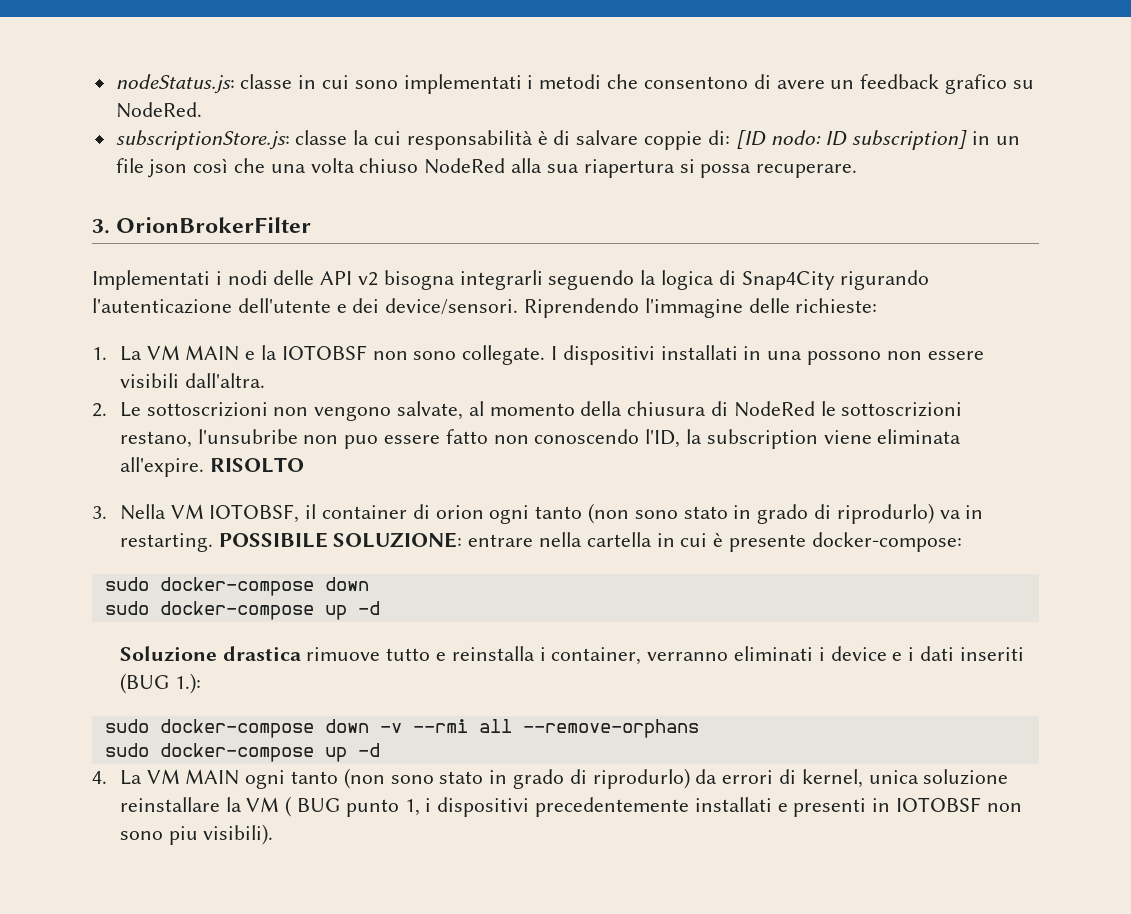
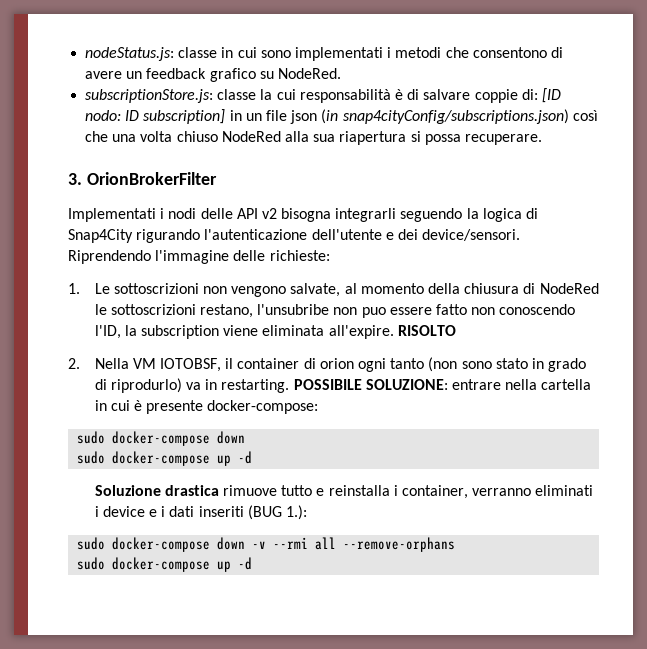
- subscriptionStore.js: classe la cui responsabilità è di salvare coppie di: [ID nodo: ID subscription] in un file json così che una volta chiuso NodeRed alla sua riapertura si possa recuperare.
+ subscriptionStore.js: classe la cui responsabilità è di salvare coppie di: [ID nodo: ID subscription] in un file json (in snap4cityConfig/subscriptions.json) così che una volta chiuso NodeRed alla sua riapertura si possa recuperare.
- 1. La VM MAIN e la IOTOBSF non sono collegate. I dispositivi installati in una possono non essere visibili dall'altra.
- 2. Le sottoscrizioni non vengono salvate, al momento della chiusura di NodeRed le sottoscrizioni restano, l'unsubribe non puo essere fatto non conoscendo l'ID, la subscription viene eliminata all'expire.
+ 1. Le sottoscrizioni non vengono salvate, al momento della chiusura di NodeRed le sottoscrizioni restano, l'unsubribe non puo essere fatto non conoscendo l'ID, la subscription viene eliminata all'expire.
- 3. Nella VM IOTOBSF, il container di orion ogni tanto (non sono stato in grado di riprodurlo) va in restarting.
+ 2. Nella VM IOTOBSF, il container di orion ogni tanto (non sono stato in grado di riprodurlo) va in restarting.
- 4. La VM MAIN ogni tanto (non sono stato in grado di riprodurlo) da errori di kernel, unica soluzione reinstallare la VM ( BUG punto 1, i dispositivi precedentemente installati e presenti in IOTOBSF non sono piu visibili).

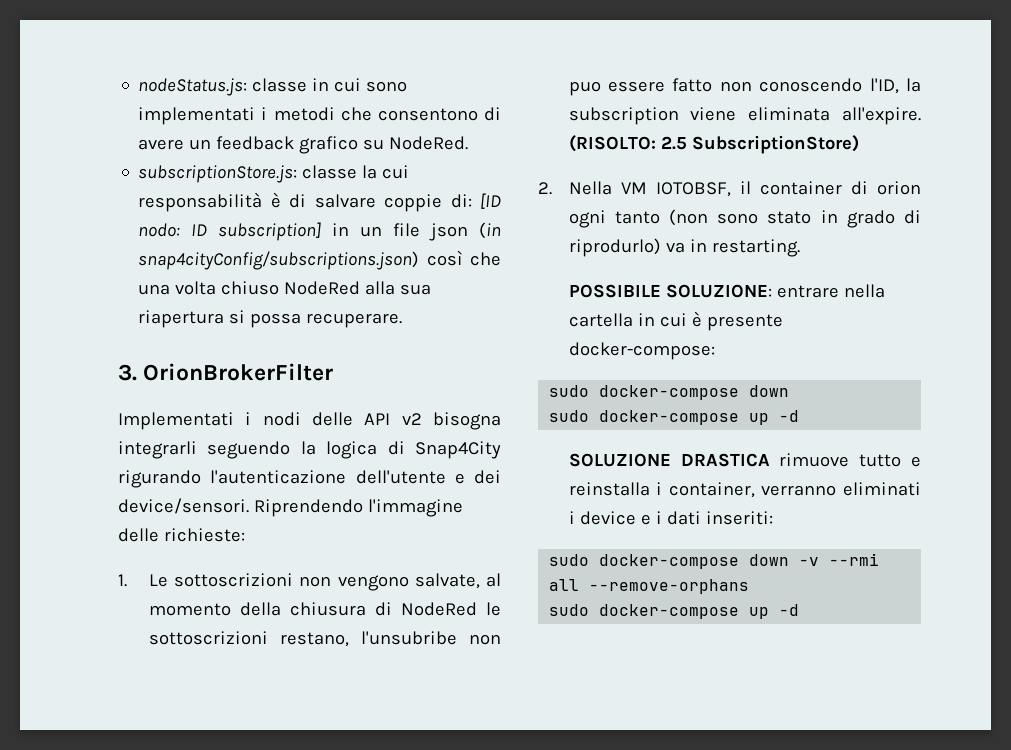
- RISOLTO
+ (RISOLTO: 2.5 SubscriptionStore)
- 2. Nella VM IOTOBSF, il container di orion ogni tanto (non sono stato in grado di riprodurlo) va in restarting. POSSIBILE SOLUZIONE: entrare nella cartella in cui è presente docker-compose:
+ 2. Nella VM IOTOBSF, il container di orion ogni tanto (non sono stato in grado di riprodurlo) va in restarting.
+ POSSIBILE SOLUZIONE: entrare nella cartella in cui è presente docker-compose:
- Soluzione drastica rimuove tutto e reinstalla i container, verranno eliminati i device e i dati inseriti (BUG 1.):
+ SOLUZIONE DRASTICA rimuove tutto e reinstalla i container, verranno eliminati i device e i dati inseriti:

